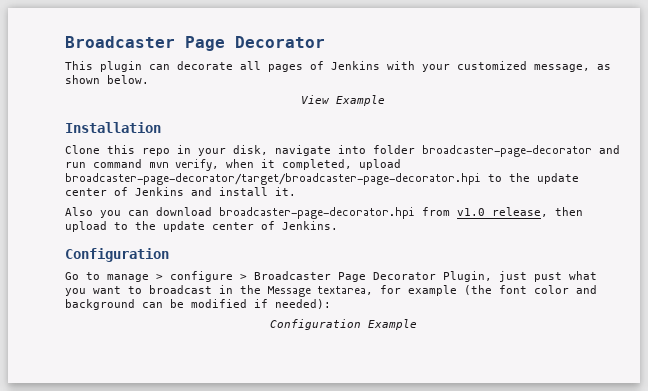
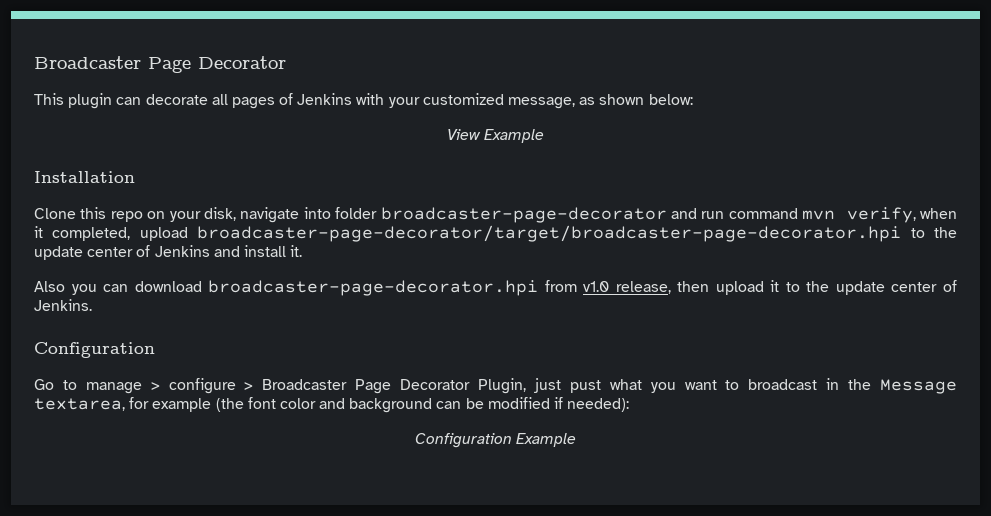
- This plugin can decorate all pages of Jenkins with your customized message, as shown below.
+ This plugin can decorate all pages of Jenkins with your customized message, as shown below:
- Clone this repo in your disk, navigate into folder broadcaster-page-decorator and run command mvn verify, when it completed, upload broadcaster-page-decorator/target/broadcaster-page-decorator.hpi to the update center of Jenkins and install it.
+ Clone this repo on your disk, navigate into folder broadcaster-page-decorator and run command mvn verify, when it completed, upload broadcaster-page-decorator/target/broadcaster-page-decorator.hpi to the update center of Jenkins and install it.
- Also you can download broadcaster-page-decorator.hpi from v1.0 release, then upload to the update center of Jenkins.
+ Also you can download broadcaster-page-decorator.hpi from v1.0 release, then upload it to the update center of Jenkins.

